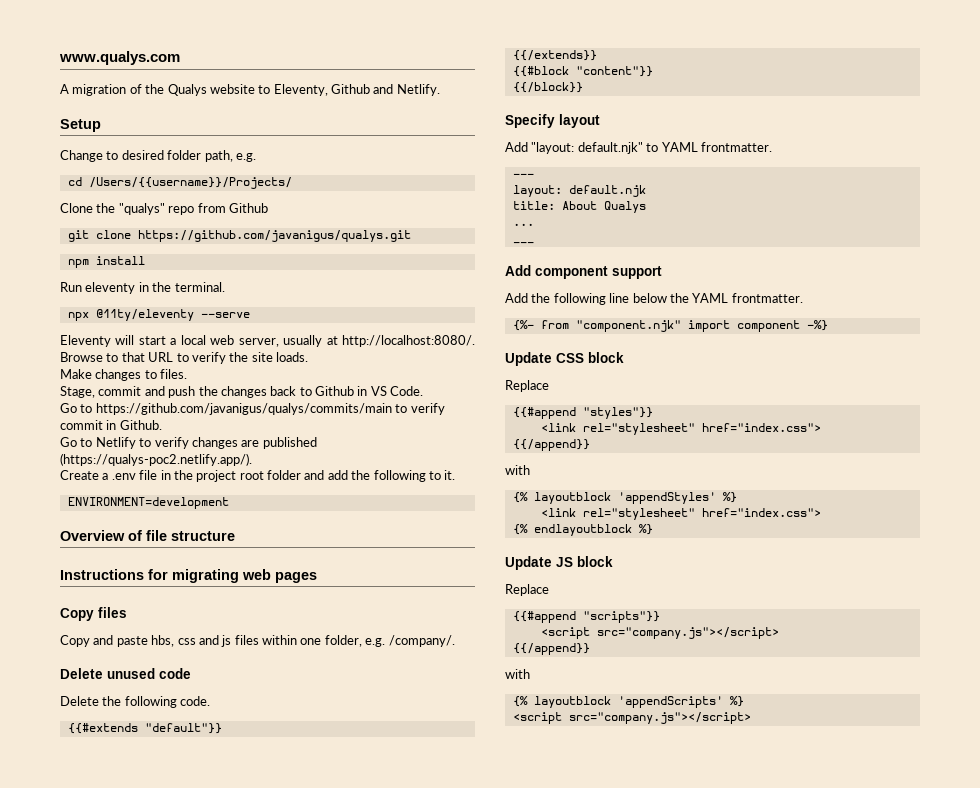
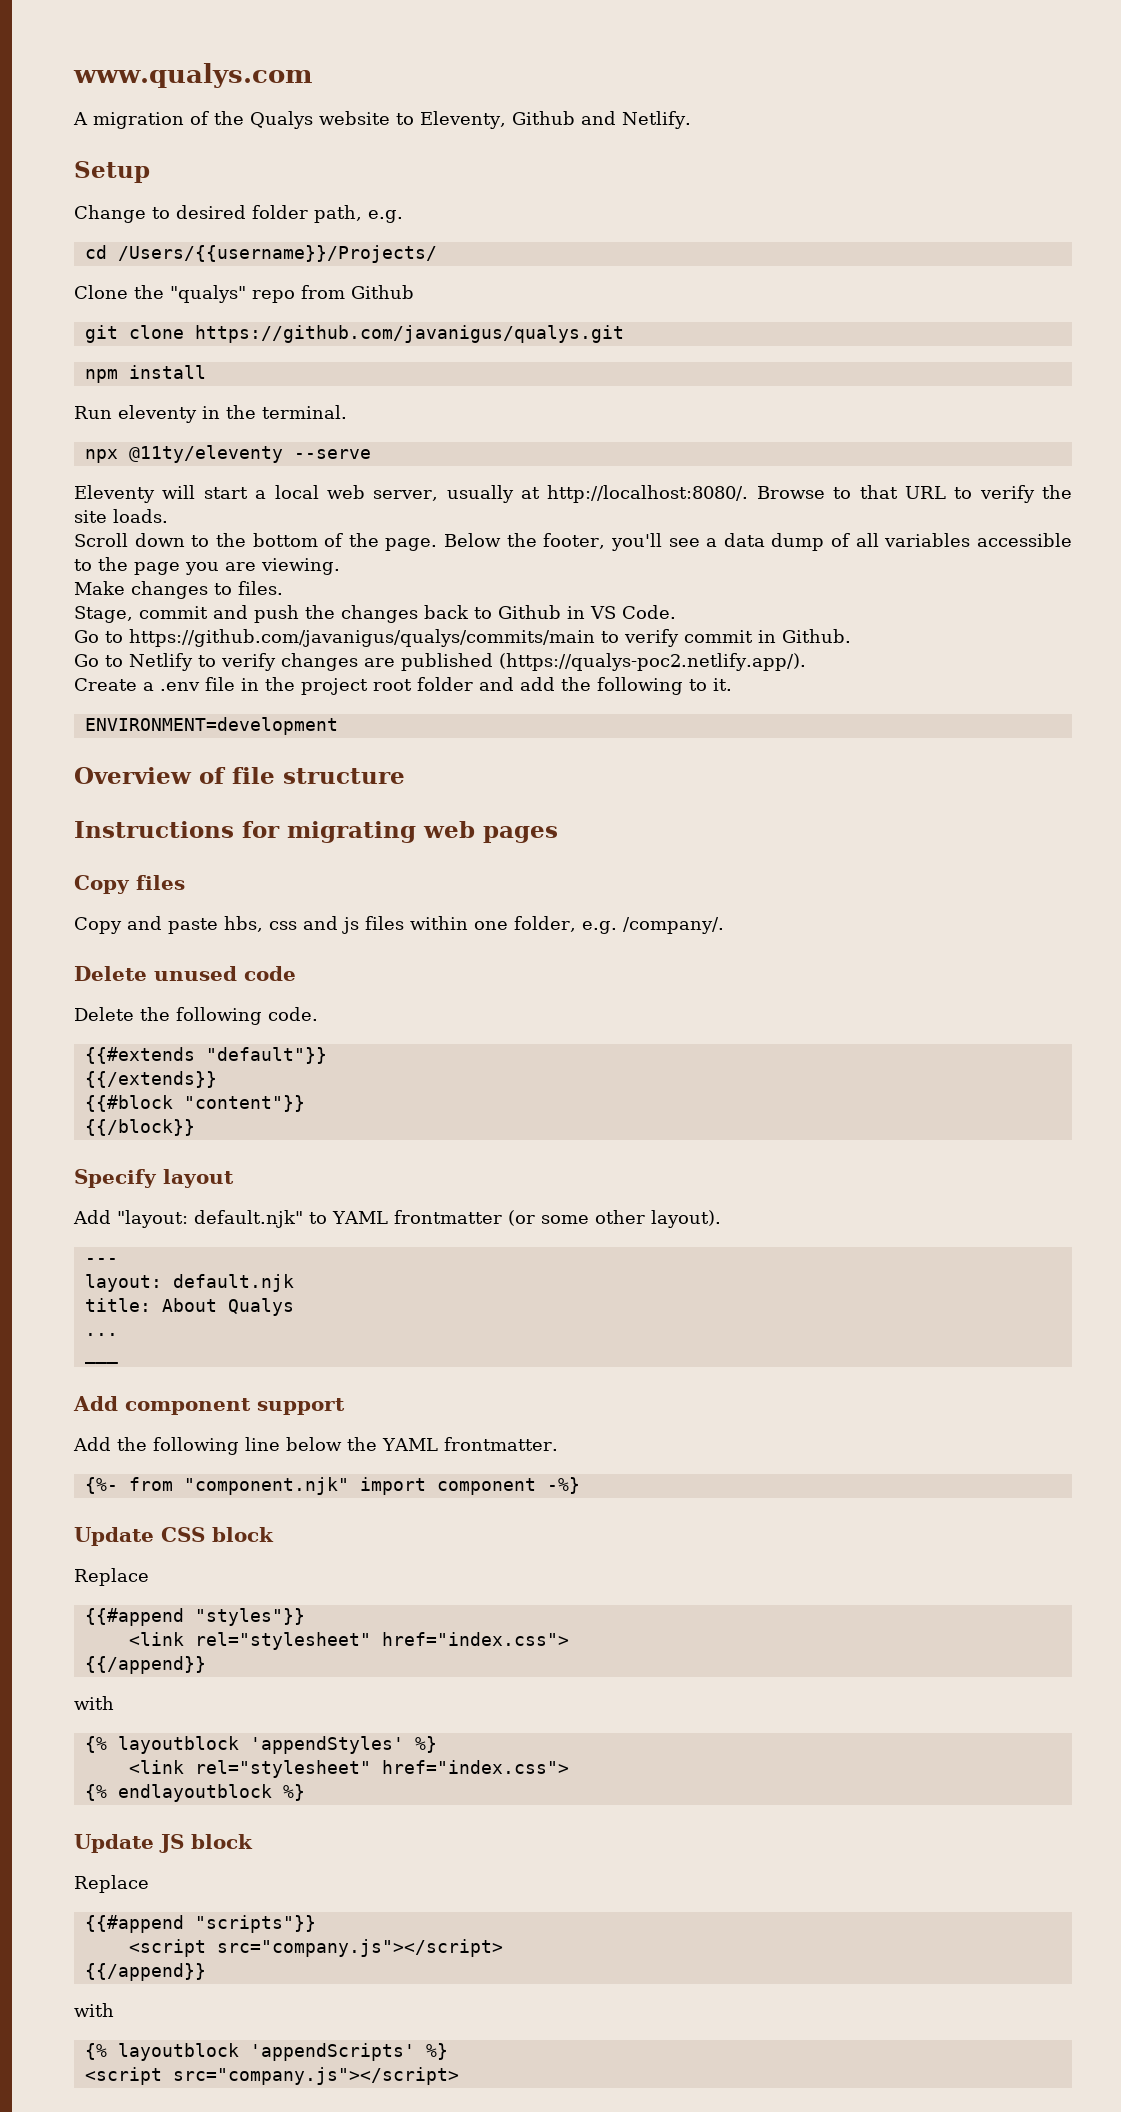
+ Scroll down to the bottom of the page. Below the footer, you'll see a data dump of all variables accessible to the page you are viewing.
- Add "layout: default.njk" to YAML frontmatter.
+ Add "layout: default.njk" to YAML frontmatter (or some other layout).

